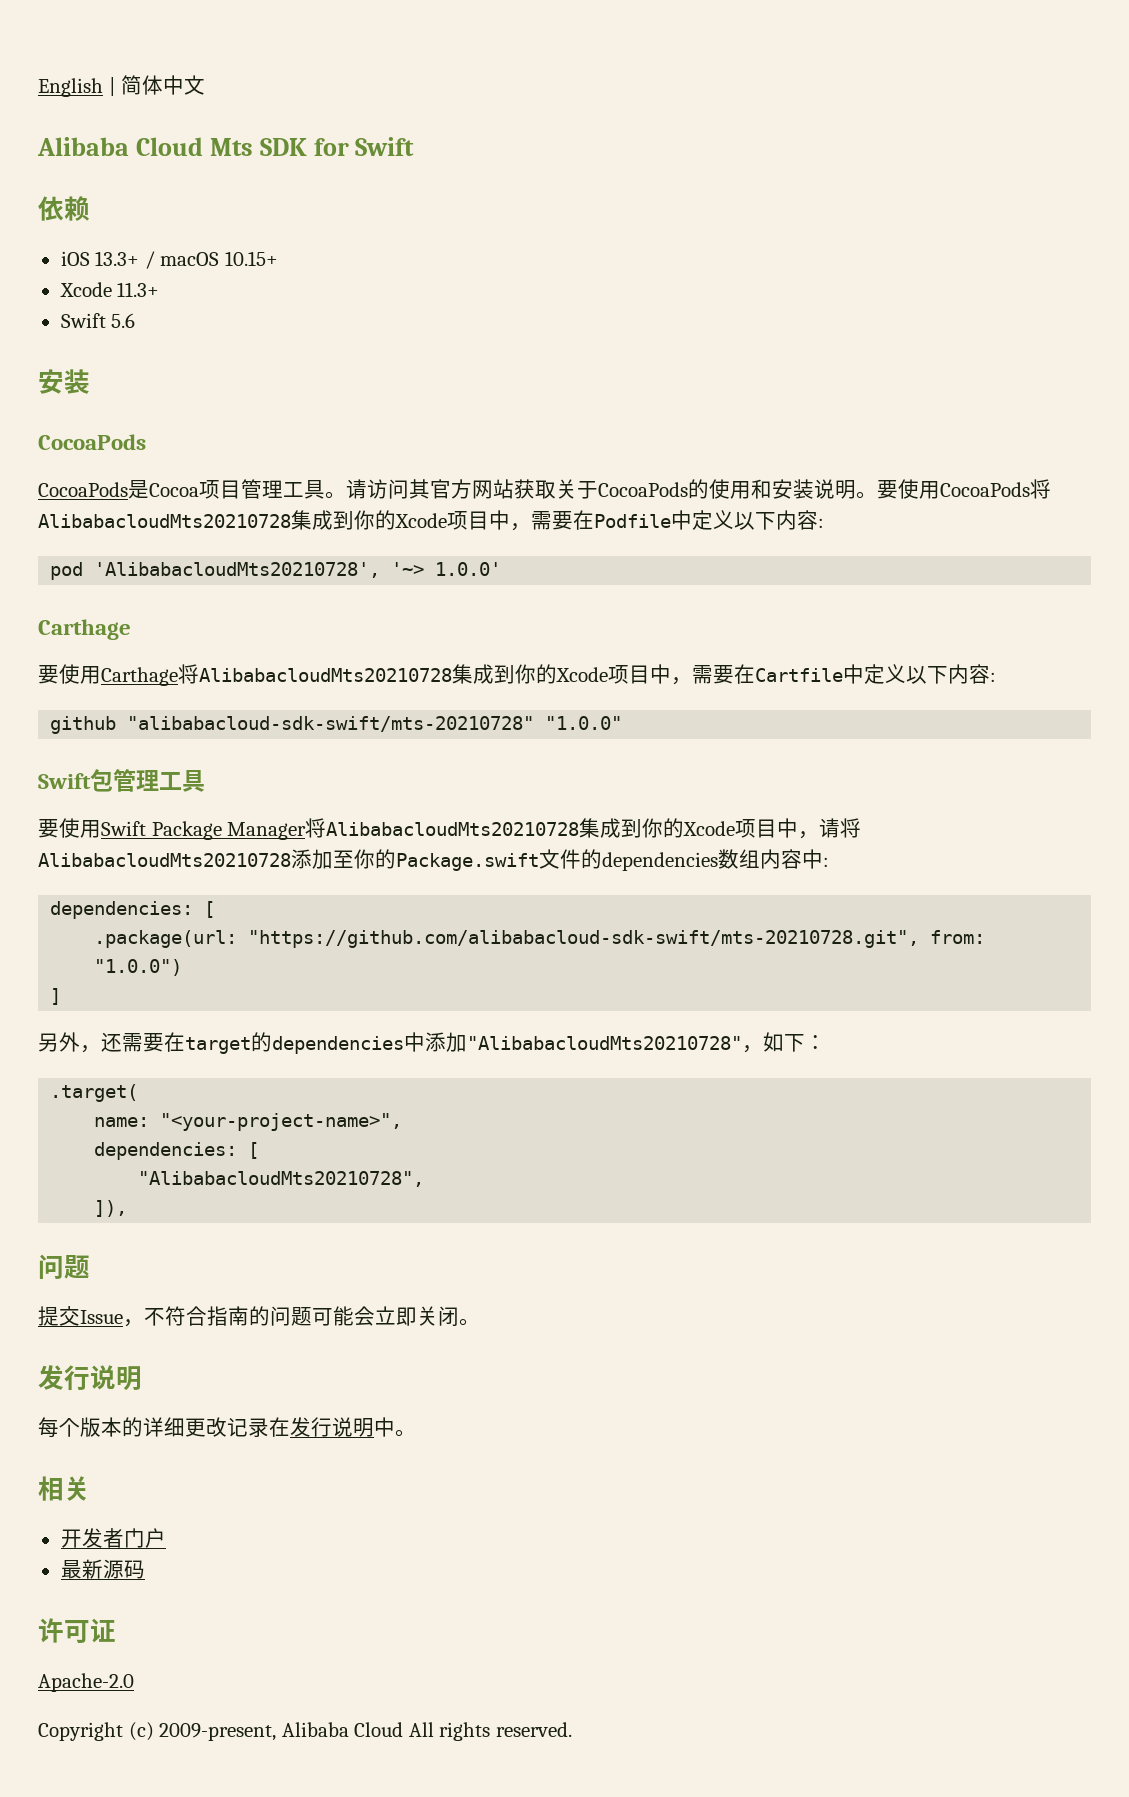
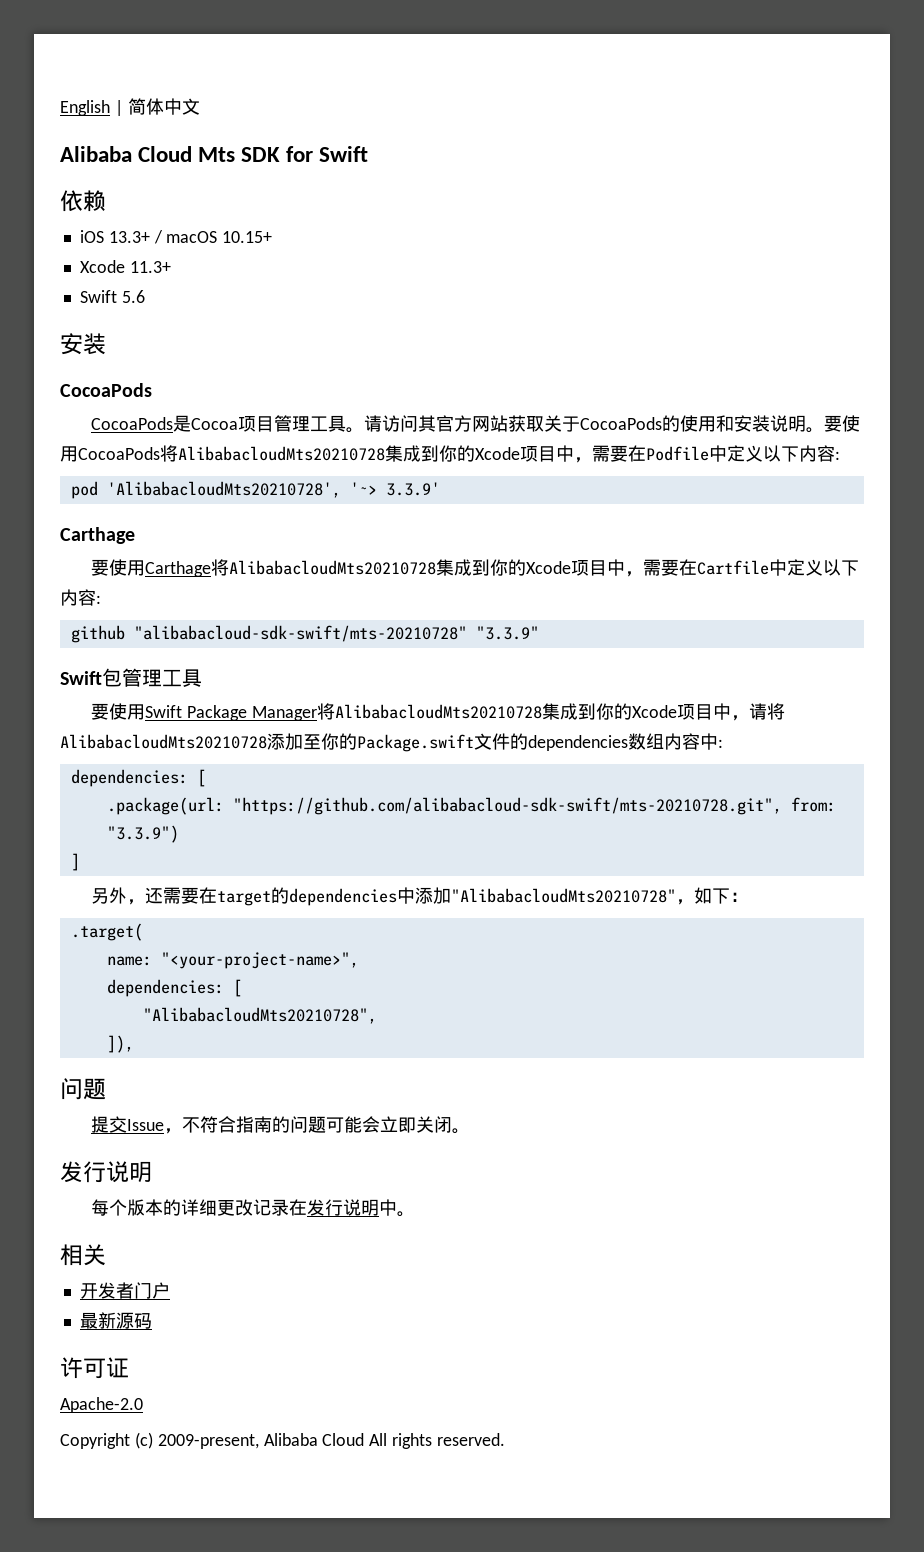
- pod 'AlibabacloudMts20210728', '~> 1.0.0'
+ pod 'AlibabacloudMts20210728', '~> 3.3.9'
- github "alibabacloud-sdk-swift/mts-20210728" "1.0.0"
+ github "alibabacloud-sdk-swift/mts-20210728" "3.3.9"
- .package(url: "https://github.com/alibabacloud-sdk-swift/mts-20210728.git", from: "1.0.0")
+ .package(url: "https://github.com/alibabacloud-sdk-swift/mts-20210728.git", from: "3.3.9")

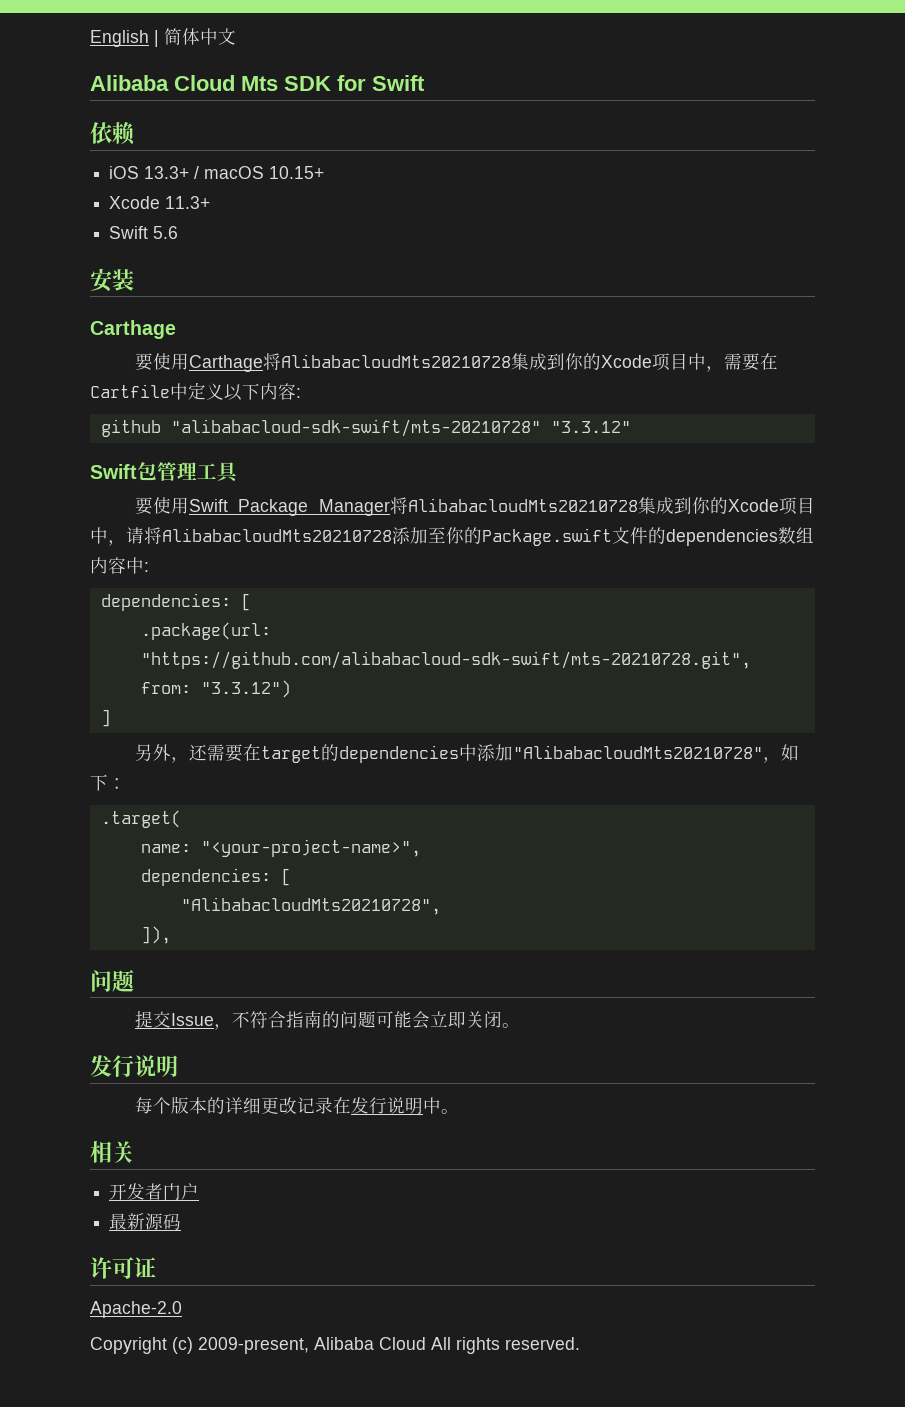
  Swift 5.6
  安装
- CocoaPods
- CocoaPods是Cocoa项目管理工具。请访问其官方网站获取关于CocoaPods的使用和安装说明。要使用CocoaPods将AlibabacloudMts20210728集成到你的Xcode项目中，需要在Podfile中定义以下内容:
- pod 'AlibabacloudMts20210728', '~> 3.3.9'
- github "alibabacloud-sdk-swift/mts-20210728" "3.3.9"
+ github "alibabacloud-sdk-swift/mts-20210728" "3.3.12"
- .package(url: "https://github.com/alibabacloud-sdk-swift/mts-20210728.git", from: "3.3.9")
+ .package(url: "https://github.com/alibabacloud-sdk-swift/mts-20210728.git", from: "3.3.12")

